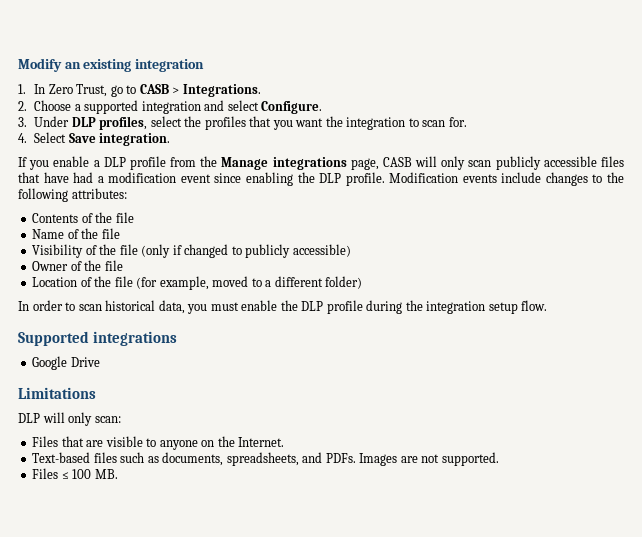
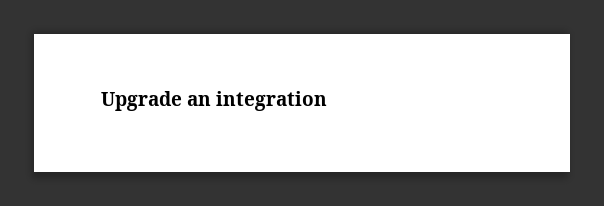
- Modify an existing integration
- 1. In Zero Trust, go to CASB > Integrations.
- 2. Choose a supported integration and select Configure.
- 3. Under DLP profiles, select the profiles that you want the integration to scan for.
- 4. Select Save integration.
- If you enable a DLP profile from the Manage integrations page, CASB will only scan publicly accessible files that have had a modification event since enabling the DLP profile. Modification events include changes to the following attributes:
- Contents of the file
- Name of the file
- Visibility of the file (only if changed to publicly accessible)
- Owner of the file
- Location of the file (for example, moved to a different folder)
- In order to scan historical data, you must enable the DLP profile during the integration setup flow.
- Supported integrations
- Google Drive
- Limitations
- DLP will only scan:
- Files that are visible to anyone on the Internet.
- Text-based files such as documents, spreadsheets, and PDFs. Images are not supported.
- Files ≤ 100 MB.
+ Upgrade an integration

